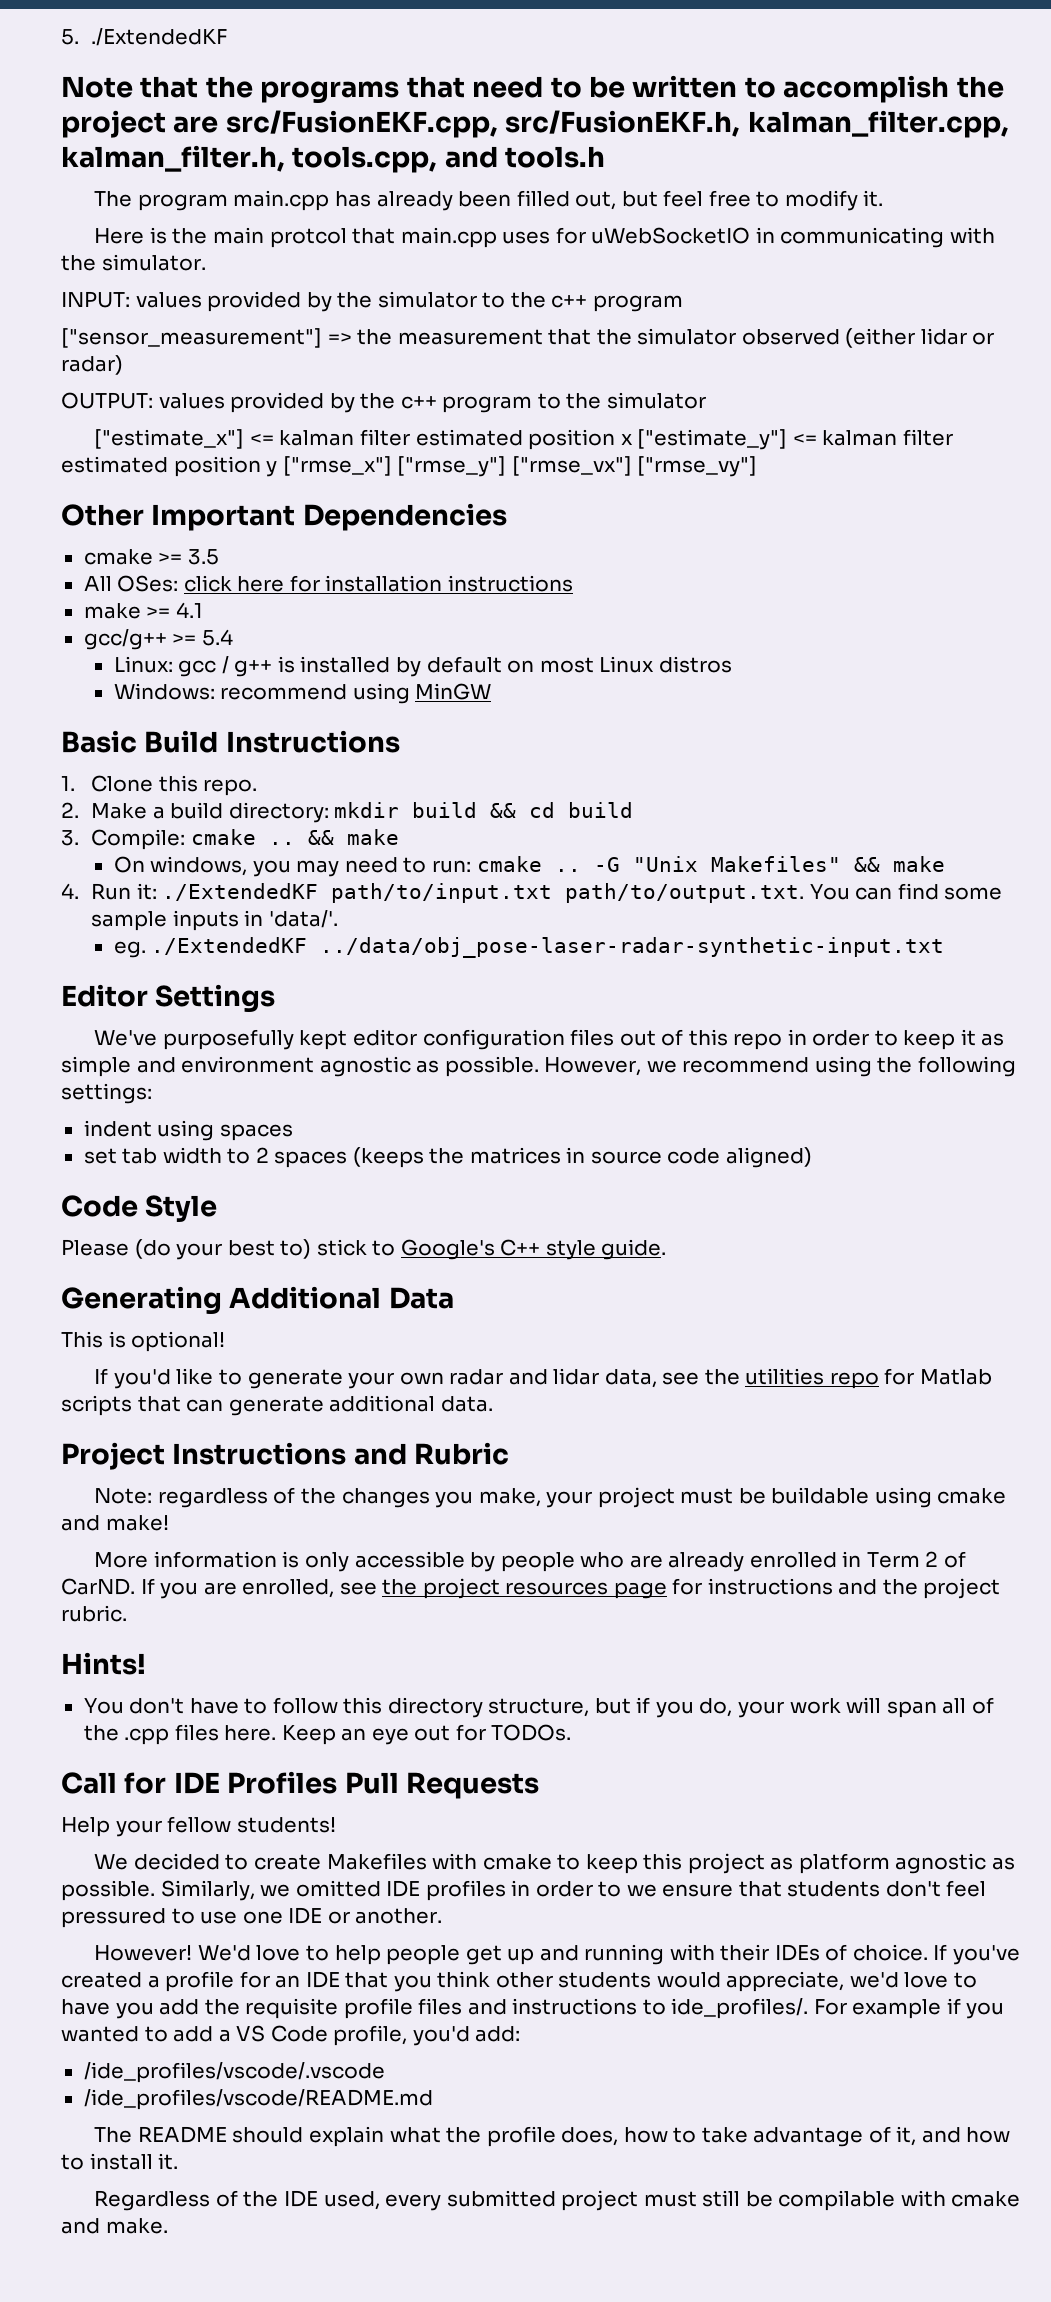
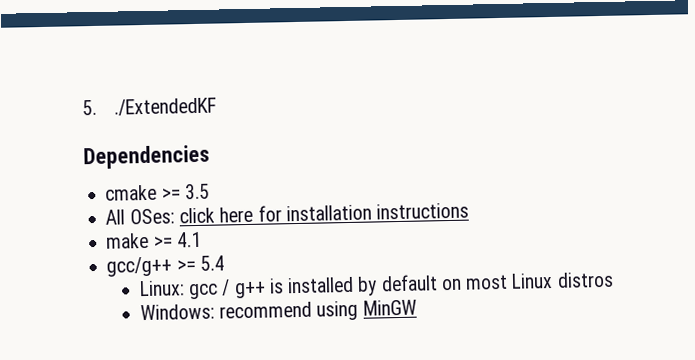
- Note that the programs that need to be written to accomplish the project are src/FusionEKF.cpp, src/FusionEKF.h, kalman_filter.cpp, kalman_filter.h, tools.cpp, and tools.h
- The program main.cpp has already been filled out, but feel free to modify it.
- Here is the main protcol that main.cpp uses for uWebSocketIO in communicating with the simulator.
- INPUT: values provided by the simulator to the c++ program
- ["sensor_measurement"] => the measurement that the simulator observed (either lidar or radar)
- OUTPUT: values provided by the c++ program to the simulator
- ["estimate_x"] <= kalman filter estimated position x ["estimate_y"] <= kalman filter estimated position y ["rmse_x"] ["rmse_y"] ["rmse_vx"] ["rmse_vy"]
- Other Important Dependencies
+ Dependencies
- Basic Build Instructions
- 1. Clone this repo.
- 2. Make a build directory: mkdir build && cd build
- 3. Compile: cmake .. && make
- On windows, you may need to run: cmake .. -G "Unix Makefiles" && make
- 4. Run it: ./ExtendedKF path/to/input.txt path/to/output.txt. You can find some sample inputs in 'data/'.
- eg. ./ExtendedKF ../data/obj_pose-laser-radar-synthetic-input.txt
- Editor Settings
- We've purposefully kept editor configuration files out of this repo in order to keep it as simple and environment agnostic as possible. However, we recommend using the following settings:
- indent using spaces
- set tab width to 2 spaces (keeps the matrices in source code aligned)
- Code Style
- Please (do your best to) stick to Google's C++ style guide.
- Generating Additional Data
- This is optional!
- If you'd like to generate your own radar and lidar data, see the utilities repo for Matlab scripts that can generate additional data.
- Project Instructions and Rubric
- Note: regardless of the changes you make, your project must be buildable using cmake and make!
- More information is only accessible by people who are already enrolled in Term 2 of CarND. If you are enrolled, see the project resources page for instructions and the project rubric.
- Hints!
- You don't have to follow this directory structure, but if you do, your work will span all of the .cpp files here. Keep an eye out for TODOs.
- Call for IDE Profiles Pull Requests
- Help your fellow students!
- We decided to create Makefiles with cmake to keep this project as platform agnostic as possible. Similarly, we omitted IDE profiles in order to we ensure that students don't feel pressured to use one IDE or another.
- However! We'd love to help people get up and running with their IDEs of choice. If you've created a profile for an IDE that you think other students would appreciate, we'd love to have you add the requisite profile files and instructions to ide_profiles/. For example if you wanted to add a VS Code profile, you'd add:
- /ide_profiles/vscode/.vscode
- /ide_profiles/vscode/README.md
- The README should explain what the profile does, how to take advantage of it, and how to install it.
- Regardless of the IDE used, every submitted project must still be compilable with cmake and make.

